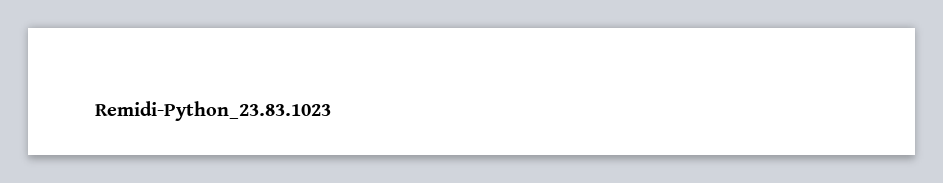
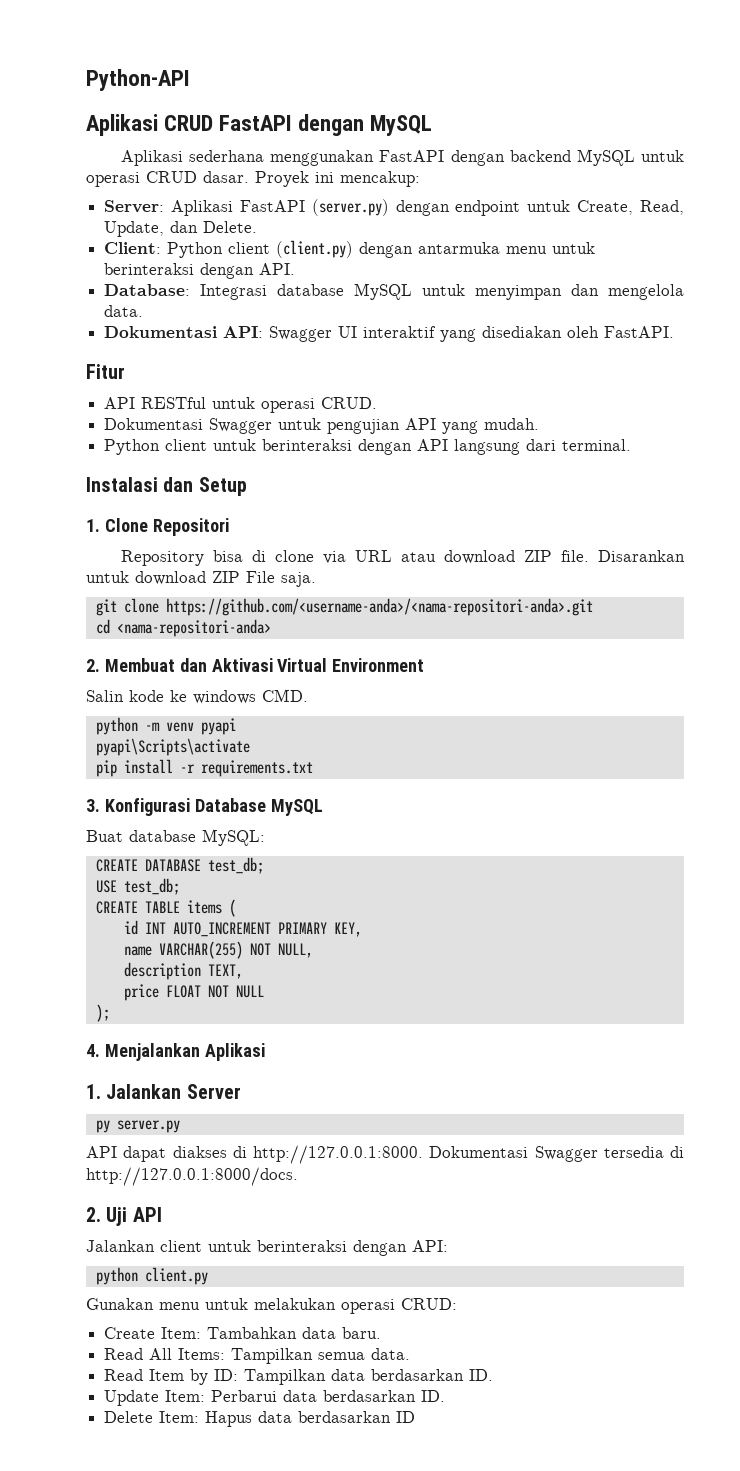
- Remidi-Python_23.83.1023
+ Python-API
+ Aplikasi CRUD FastAPI dengan MySQL
+ Aplikasi sederhana menggunakan FastAPI dengan backend MySQL untuk operasi CRUD dasar. Proyek ini mencakup:
+ Server: Aplikasi FastAPI (server.py) dengan endpoint untuk Create, Read, Update, dan Delete.
+ Client: Python client (client.py) dengan antarmuka menu untuk berinteraksi dengan API.
+ Database: Integrasi database MySQL untuk menyimpan dan mengelola data.
+ Dokumentasi API: Swagger UI interaktif yang disediakan oleh FastAPI.
+ Fitur
+ API RESTful untuk operasi CRUD.
+ Dokumentasi Swagger untuk pengujian API yang mudah.
+ Python client untuk berinteraksi dengan API langsung dari terminal.
+ Instalasi dan Setup
+ 1. Clone Repositori
+ Repository bisa di clone via URL atau download ZIP file. Disarankan untuk download ZIP File saja.
+ git clone https://github.com/<username-anda>/<nama-repositori-anda>.git
+ cd <nama-repositori-anda>
+ 2. Membuat dan Aktivasi Virtual Environment
+ Salin kode ke windows CMD.
+ python -m venv pyapi
+ pyapi\Scripts\activate
+ pip install -r requirements.txt
+ 3. Konfigurasi Database MySQL
+ Buat database MySQL:
+ CREATE DATABASE test_db;
+ USE test_db;
+ CREATE TABLE items (
+ id INT AUTO_INCREMENT PRIMARY KEY,
+ name VARCHAR(255) NOT NULL,
+ description TEXT,
+ price FLOAT NOT NULL
+ );
+ 4. Menjalankan Aplikasi
+ 1. Jalankan Server
+ py server.py
+ API dapat diakses di http://127.0.0.1:8000. Dokumentasi Swagger tersedia di http://127.0.0.1:8000/docs.
+ 2. Uji API
+ Jalankan client untuk berinteraksi dengan API:
+ python client.py
+ Gunakan menu untuk melakukan operasi CRUD:
+ Create Item: Tambahkan data baru.
+ Read All Items: Tampilkan semua data.
+ Read Item by ID: Tampilkan data berdasarkan ID.
+ Update Item: Perbarui data berdasarkan ID.
+ Delete Item: Hapus data berdasarkan ID

